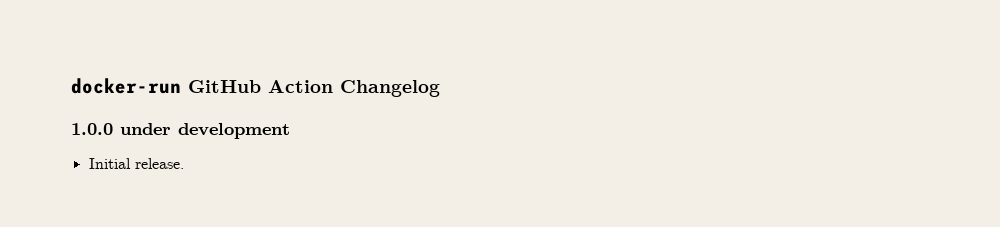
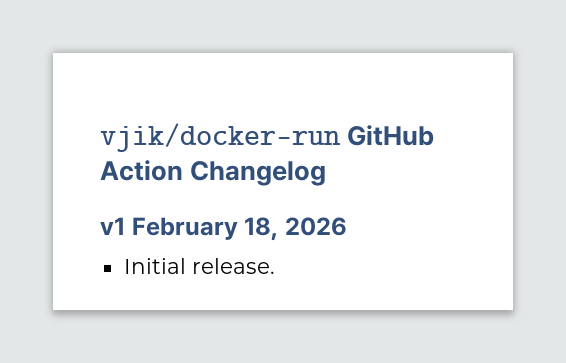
- docker-run GitHub Action Changelog
+ vjik/docker-run GitHub Action Changelog
- 1.0.0 under development
+ v1 February 18, 2026

